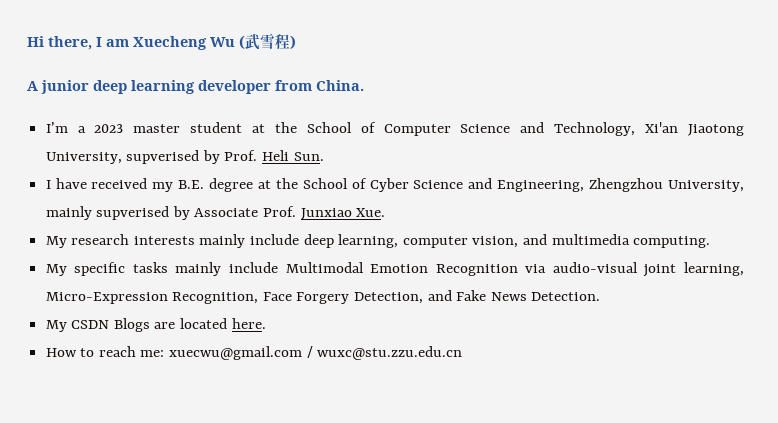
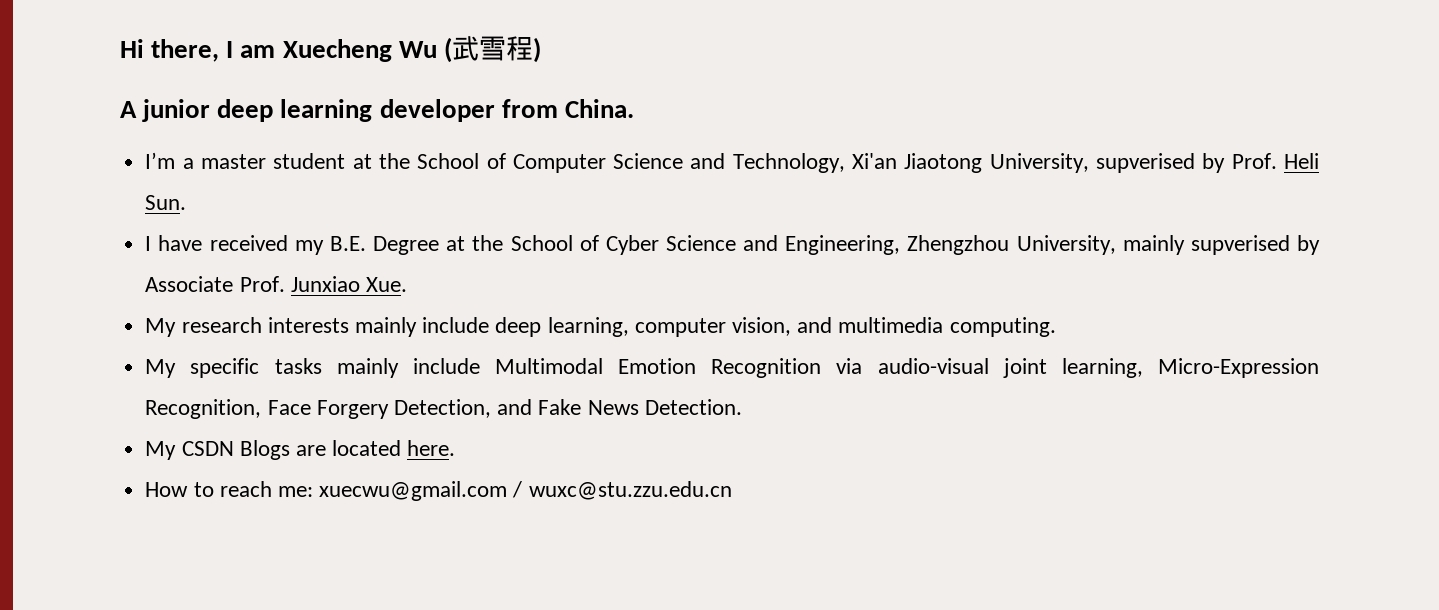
- I’m a 2023 master student at the School of Computer Science and Technology, Xi'an Jiaotong University, supverised by Prof. Heli Sun.
+ I’m a master student at the School of Computer Science and Technology, Xi'an Jiaotong University, supverised by Prof. Heli Sun.
- I have received my B.E. degree at the School of Cyber Science and Engineering, Zhengzhou University, mainly supverised by Associate Prof. Junxiao Xue.
+ I have received my B.E. Degree at the School of Cyber Science and Engineering, Zhengzhou University, mainly supverised by Associate Prof. Junxiao Xue.

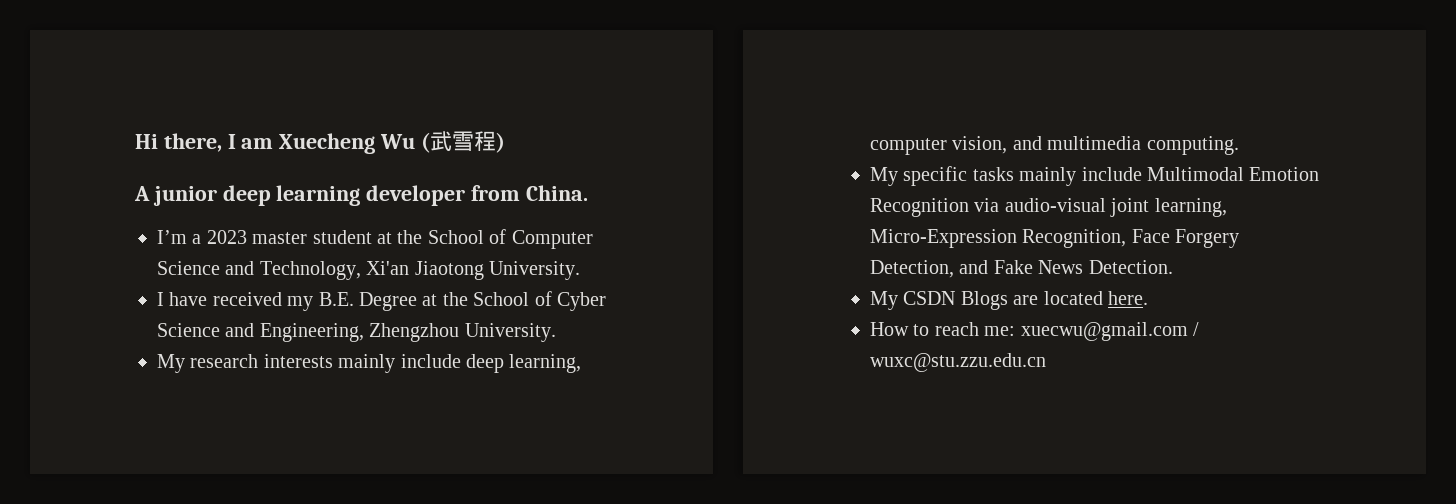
- I’m a master student at the School of Computer Science and Technology, Xi'an Jiaotong University, supverised by Prof. Heli Sun.
+ I’m a 2023 master student at the School of Computer Science and Technology, Xi'an Jiaotong University.
- I have received my B.E. Degree at the School of Cyber Science and Engineering, Zhengzhou University, mainly supverised by Associate Prof. Junxiao Xue.
+ I have received my B.E. Degree at the School of Cyber Science and Engineering, Zhengzhou University.

